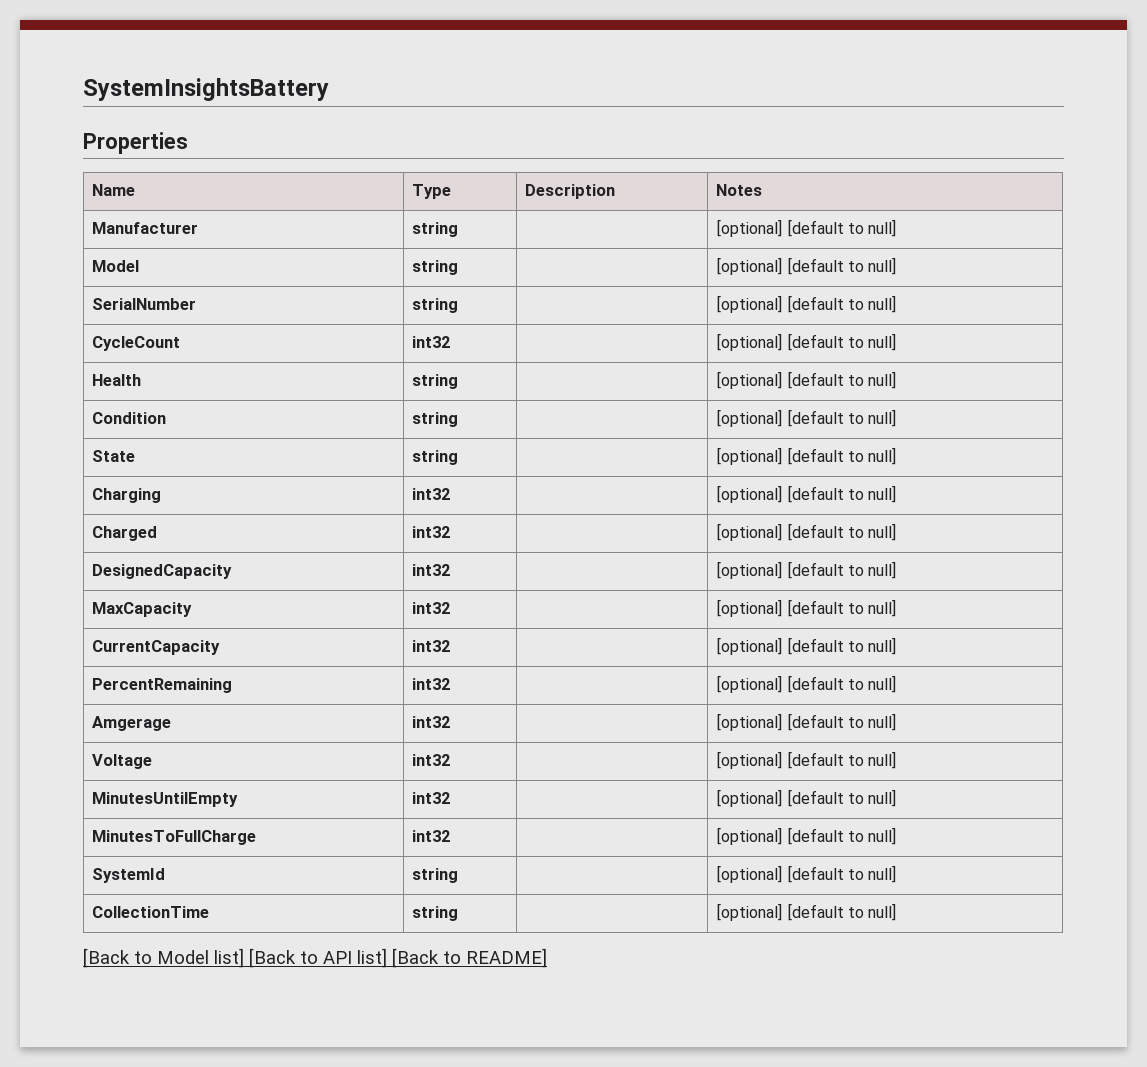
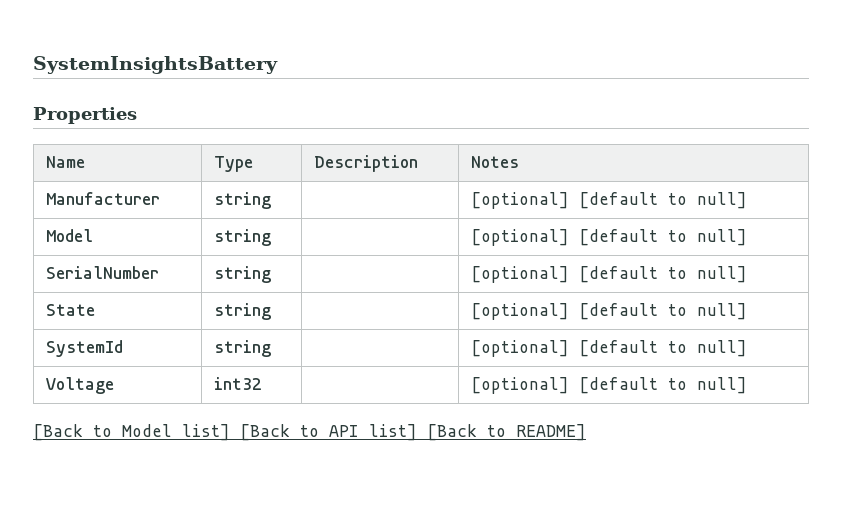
- CycleCount | int32 | | [optional] [default to null]
- Health | string | | [optional] [default to null]
- Condition | string | | [optional] [default to null]
- Charging | int32 | | [optional] [default to null]
- Charged | int32 | | [optional] [default to null]
- DesignedCapacity | int32 | | [optional] [default to null]
- MaxCapacity | int32 | | [optional] [default to null]
- CurrentCapacity | int32 | | [optional] [default to null]
- PercentRemaining | int32 | | [optional] [default to null]
- Amgerage | int32 | | [optional] [default to null]
- Voltage | int32 | | [optional] [default to null]
- MinutesUntilEmpty | int32 | | [optional] [default to null]
- MinutesToFullCharge | int32 | | [optional] [default to null]
- CollectionTime | string | | [optional] [default to null]
+ Voltage | int32 | | [optional] [default to null]

